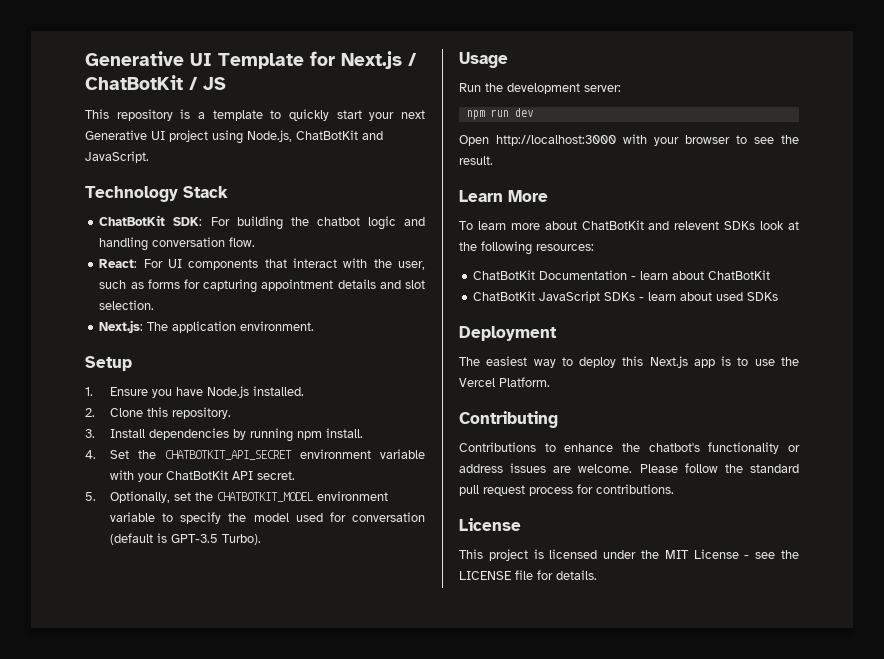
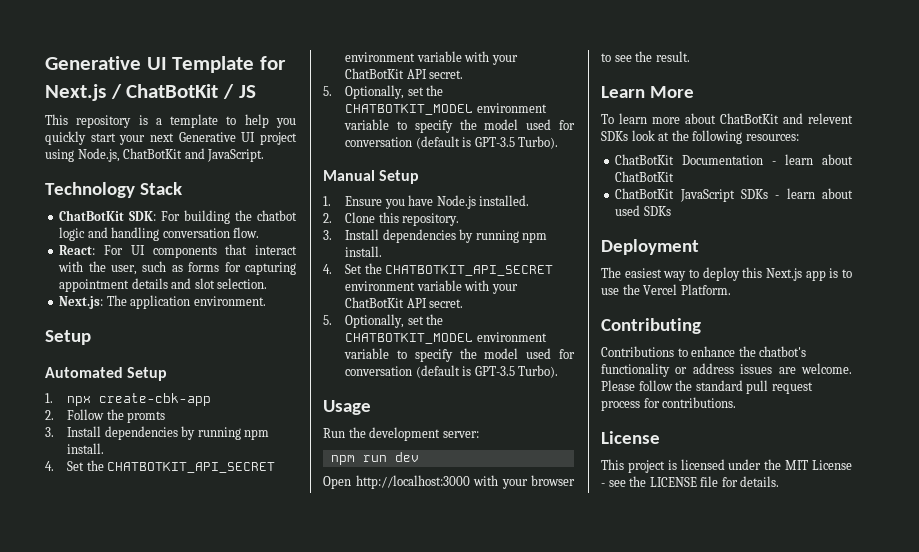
- This repository is a template to quickly start your next Generative UI project using Node.js, ChatBotKit and JavaScript.
+ This repository is a template to help you quickly start your next Generative UI project using Node.js, ChatBotKit and JavaScript.
+ Automated Setup
+ 1. npx create-cbk-app
+ 2. Follow the promts
+ 3. Install dependencies by running npm install.
+ 4. Set the CHATBOTKIT_API_SECRET environment variable with your ChatBotKit API secret.
+ 5. Optionally, set the CHATBOTKIT_MODEL environment variable to specify the model used for conversation (default is GPT-3.5 Turbo).
+ Manual Setup

